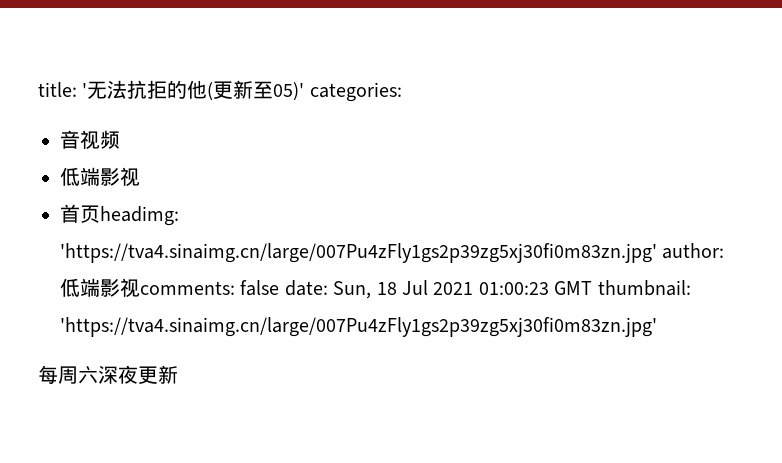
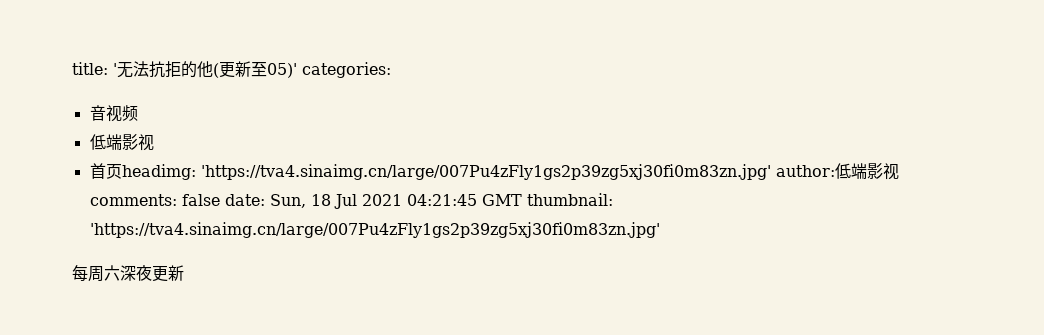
- 首页headimg: 'https://tva4.sinaimg.cn/large/007Pu4zFly1gs2p39zg5xj30fi0m83zn.jpg' author:低端影视comments: false date: Sun, 18 Jul 2021 01:00:23 GMT thumbnail: 'https://tva4.sinaimg.cn/large/007Pu4zFly1gs2p39zg5xj30fi0m83zn.jpg'
+ 首页headimg: 'https://tva4.sinaimg.cn/large/007Pu4zFly1gs2p39zg5xj30fi0m83zn.jpg' author:低端影视comments: false date: Sun, 18 Jul 2021 04:21:45 GMT thumbnail: 'https://tva4.sinaimg.cn/large/007Pu4zFly1gs2p39zg5xj30fi0m83zn.jpg'

